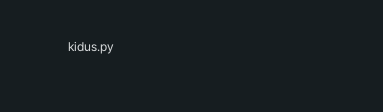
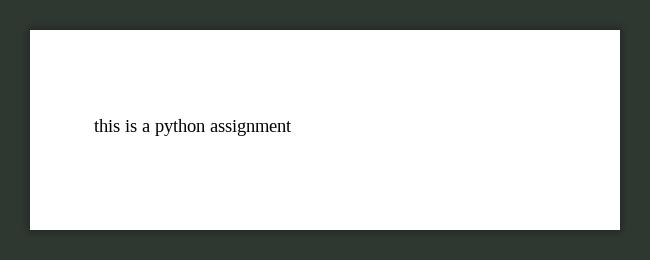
- kidus.py
+ this is a python assignment

